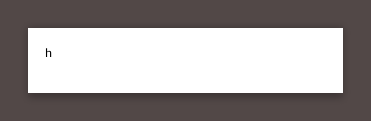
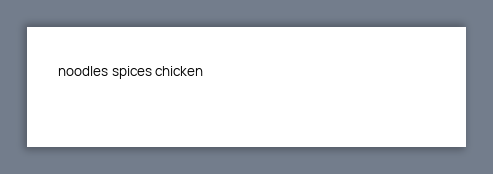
- h
+ noodles spices chicken

